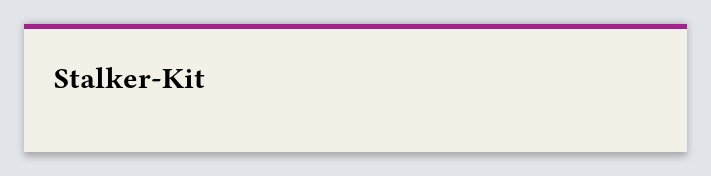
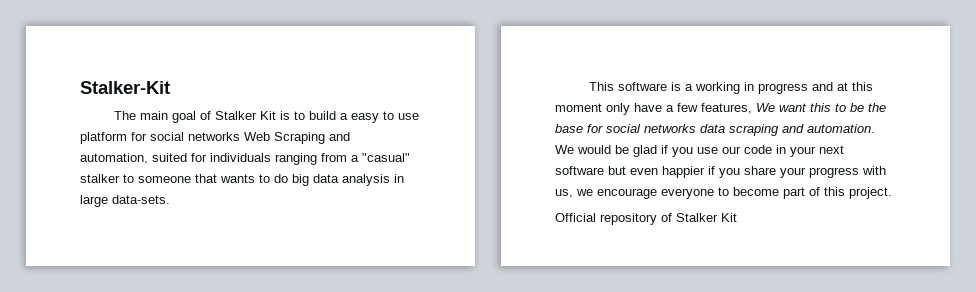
+ The main goal of Stalker Kit is to build a easy to use platform for social networks Web Scraping and automation, suited for individuals ranging from a "casual" stalker to someone that wants to do big data analysis in large data-sets.
+ This software is a working in progress and at this moment only have a few features, We want this to be the base for social networks data scraping and automation. We would be glad if you use our code in your next software but even happier if you share your progress with us, we encourage everyone to become part of this project.
+ Official repository of Stalker Kit

